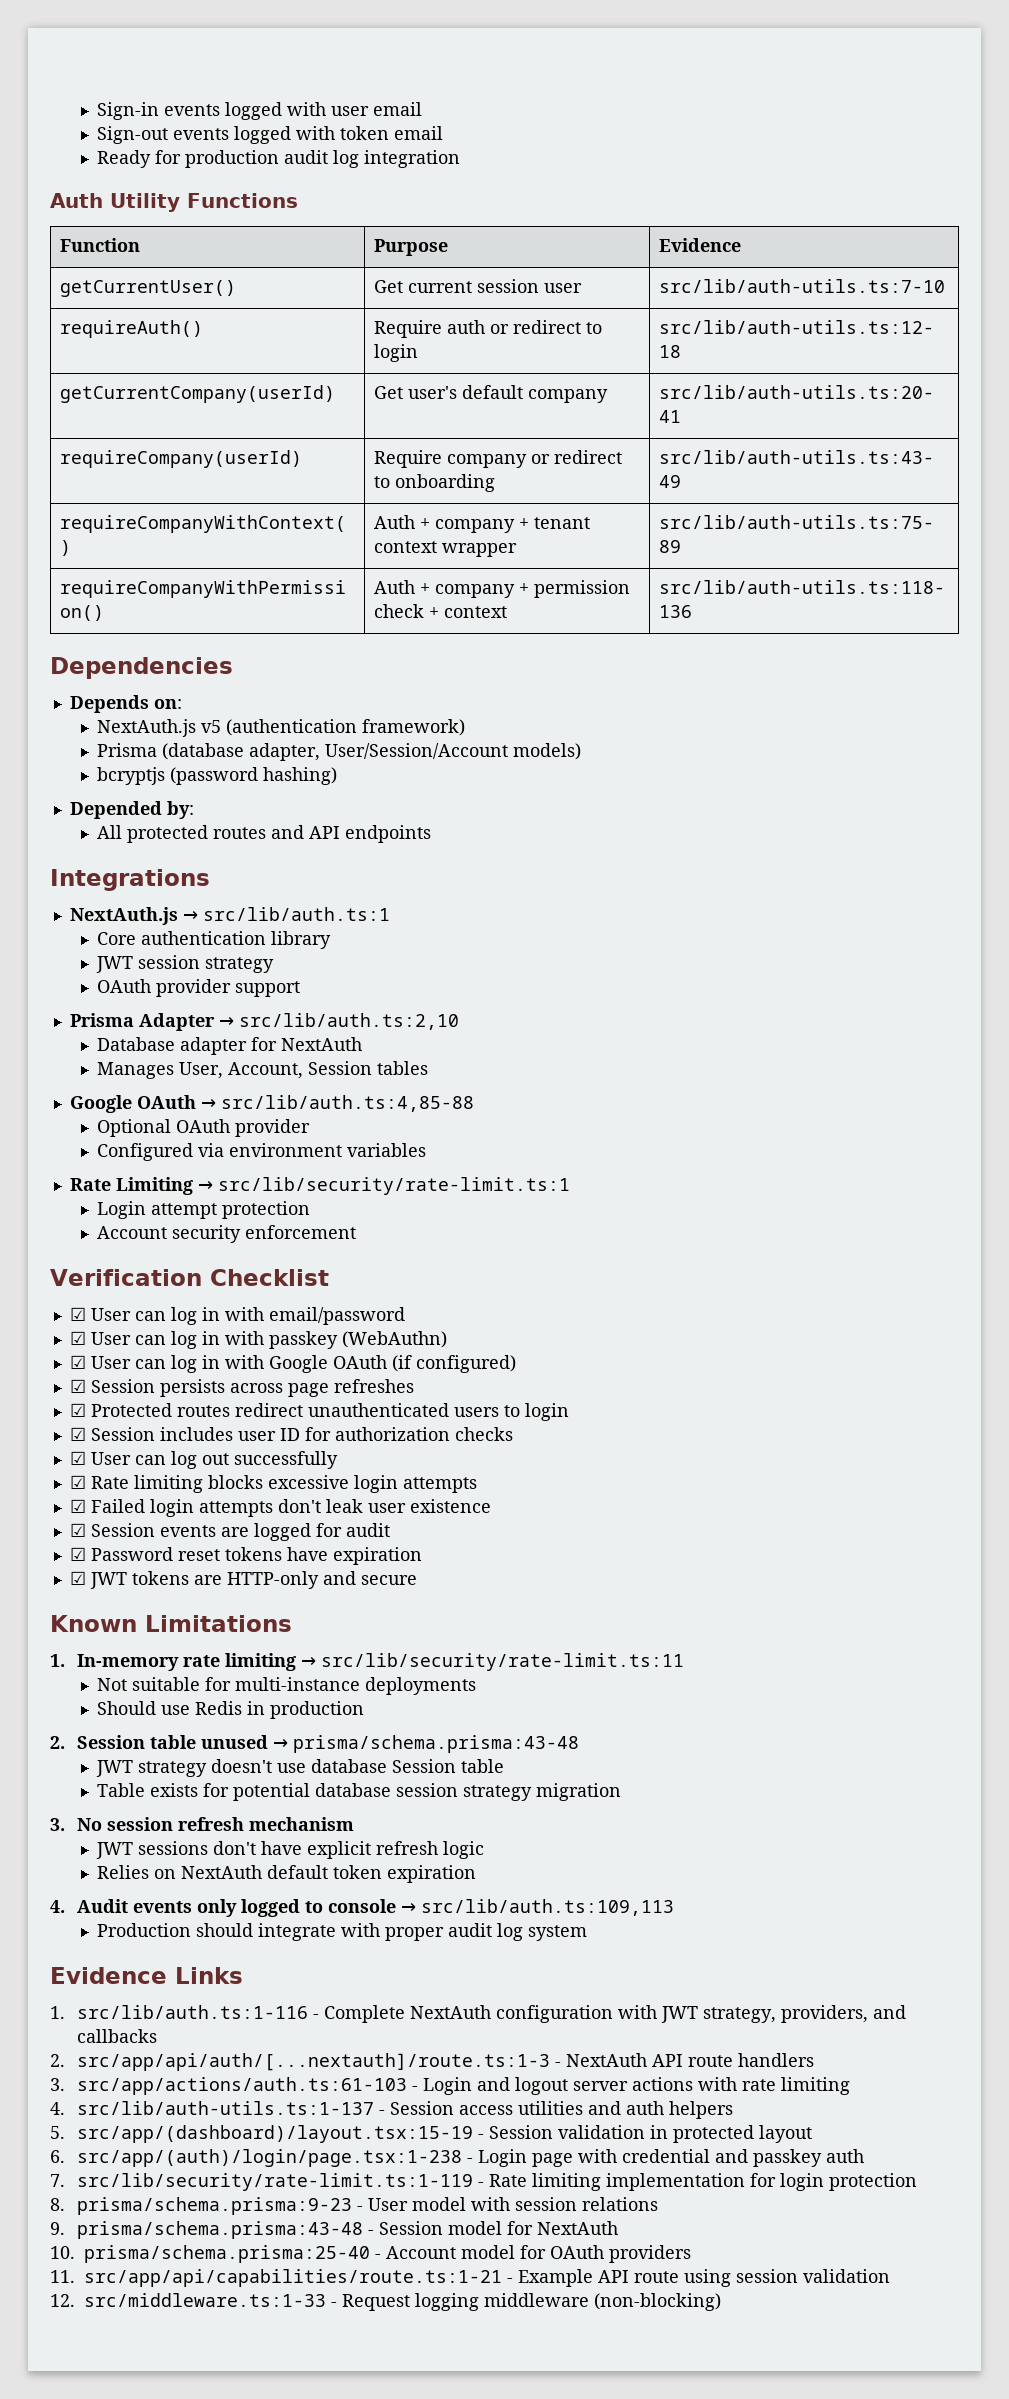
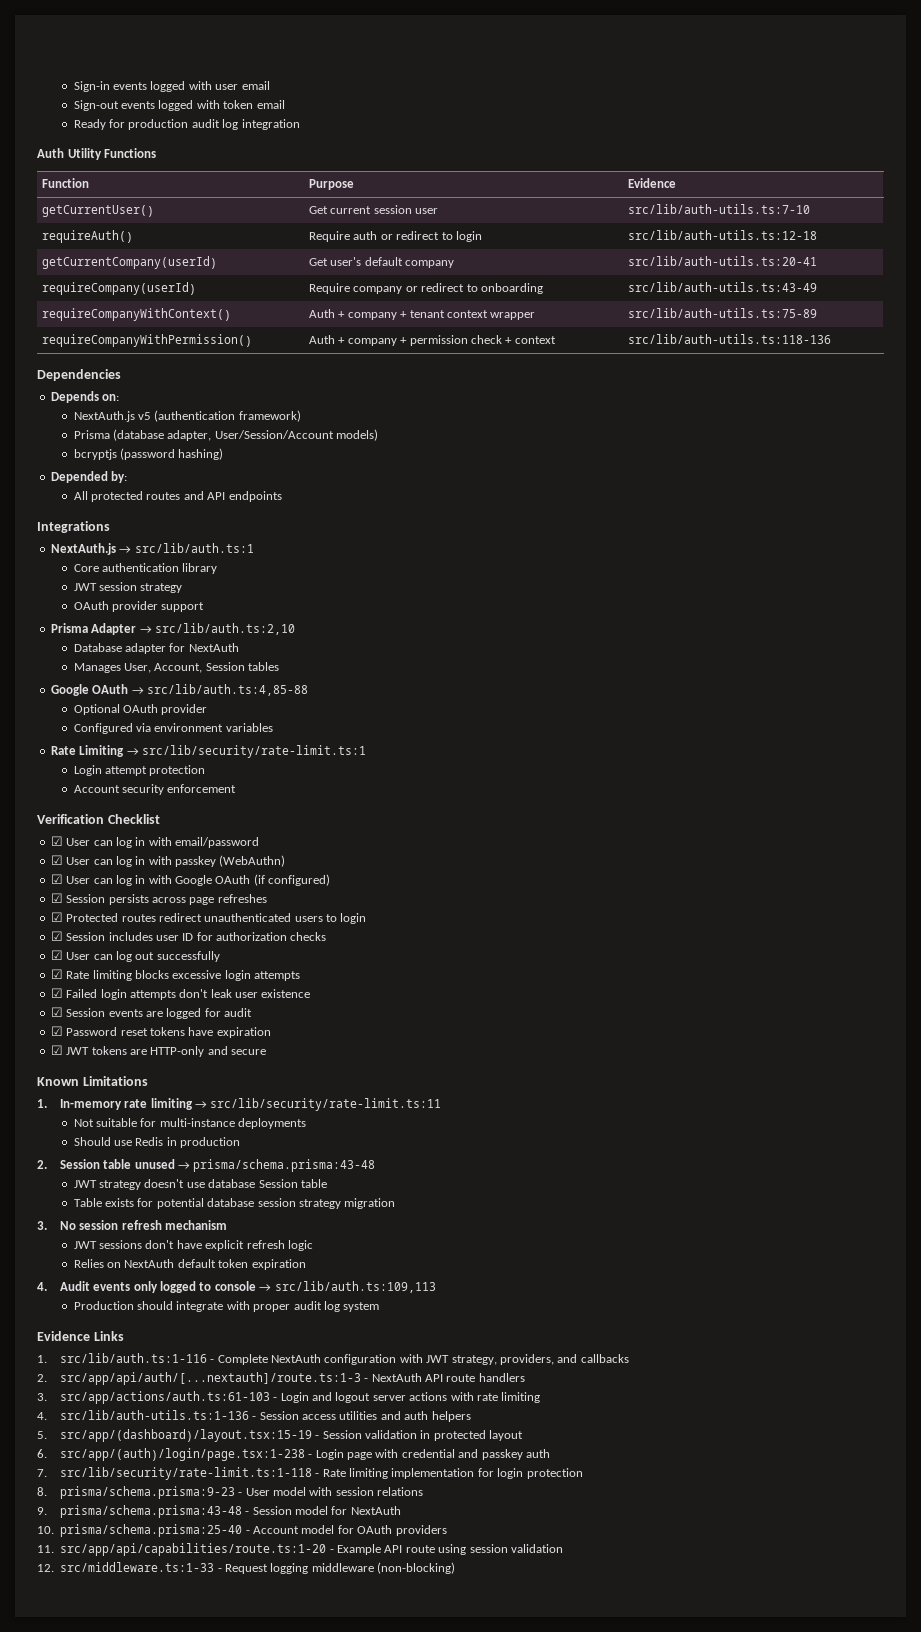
- 4. src/lib/auth-utils.ts:1-137 - Session access utilities and auth helpers
+ 4. src/lib/auth-utils.ts:1-136 - Session access utilities and auth helpers
- 7. src/lib/security/rate-limit.ts:1-119 - Rate limiting implementation for login protection
+ 7. src/lib/security/rate-limit.ts:1-118 - Rate limiting implementation for login protection
- 11. src/app/api/capabilities/route.ts:1-21 - Example API route using session validation
+ 11. src/app/api/capabilities/route.ts:1-20 - Example API route using session validation

